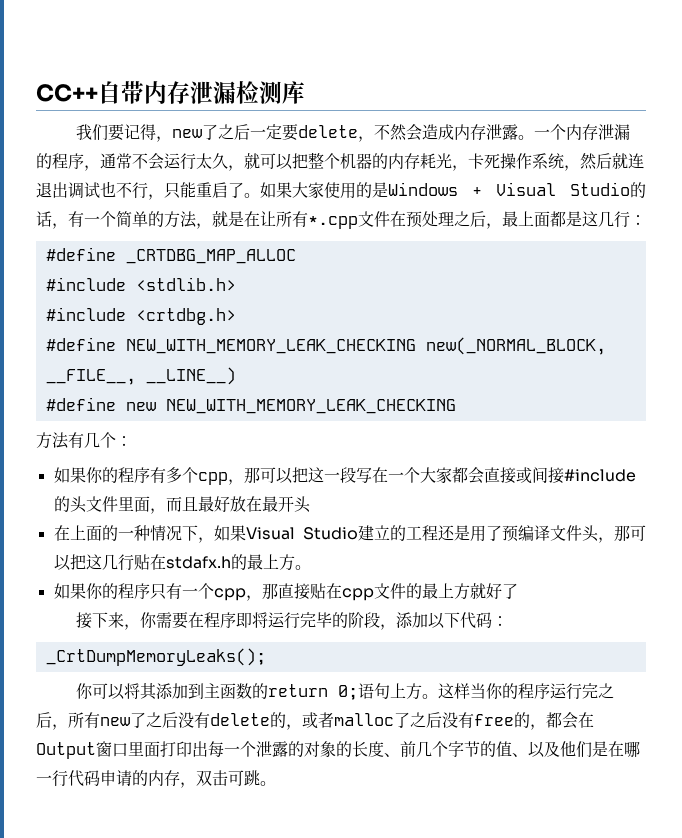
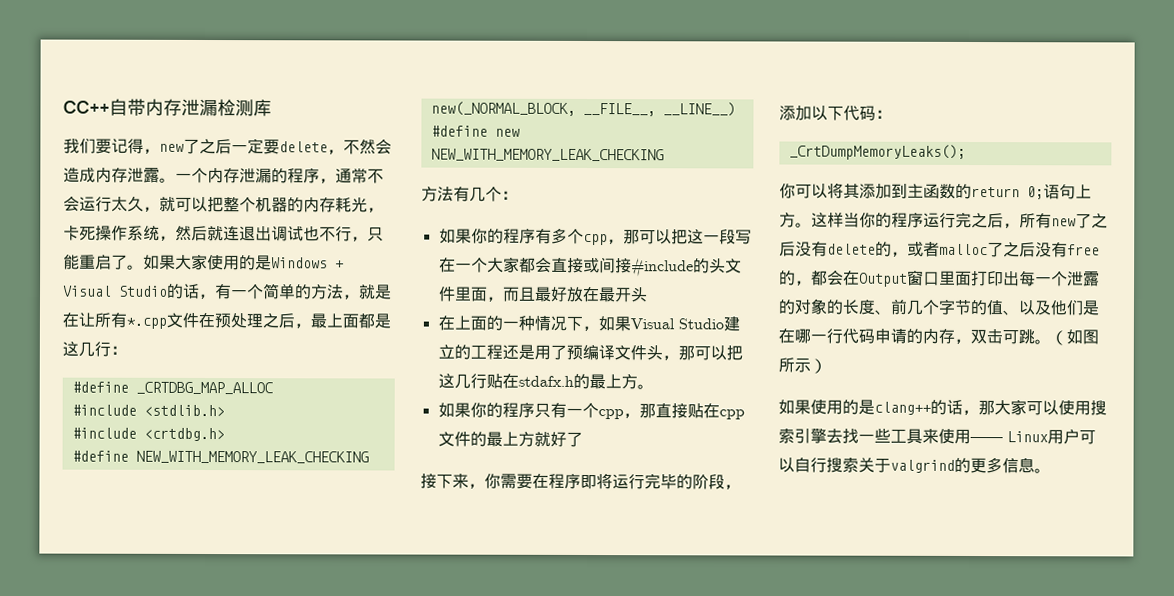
+ （如图所示）
+ 如果使用的是clang++的话，那大家可以使用搜索引擎去找一些工具来使用—— Linux用户可以自行搜索关于valgrind的更多信息。

